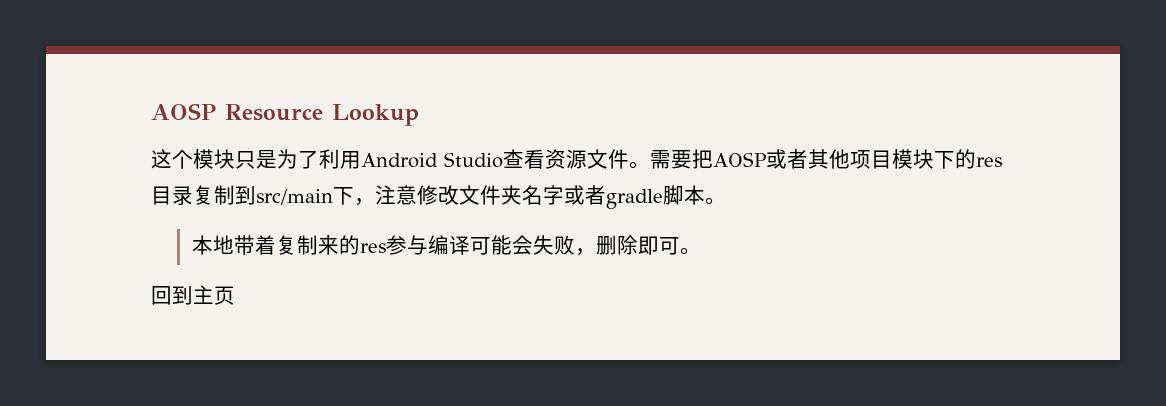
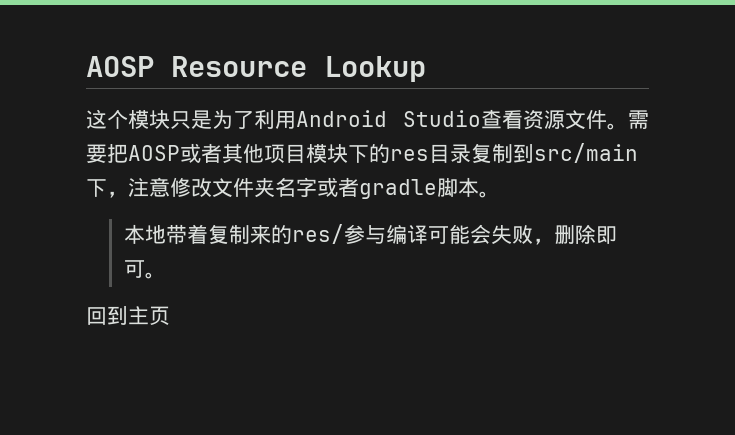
- 本地带着复制来的res参与编译可能会失败，删除即可。
+ 本地带着复制来的res/参与编译可能会失败，删除即可。

